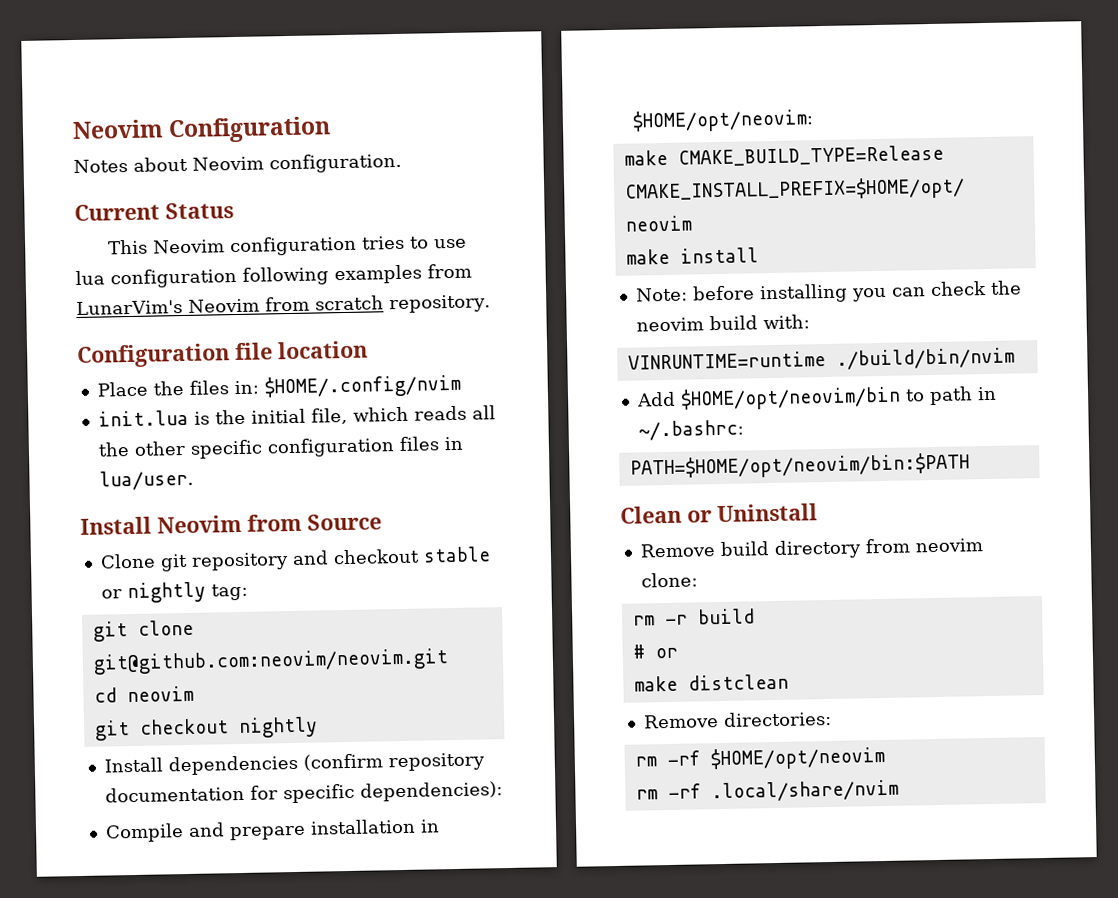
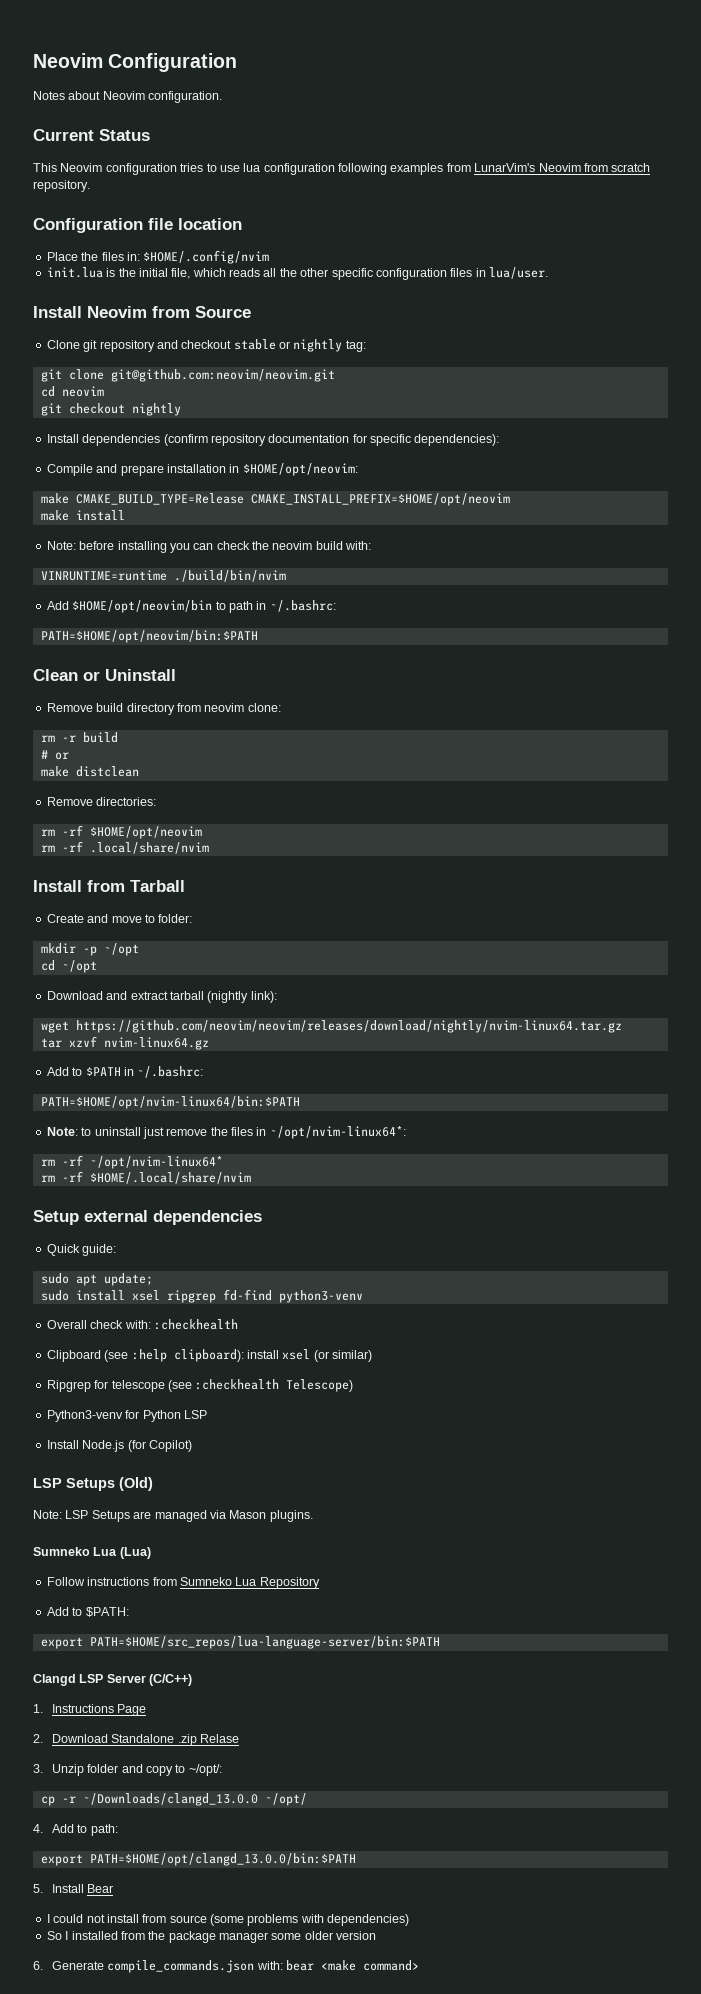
+ Install from Tarball
+ Create and move to folder:
+ mkdir -p ~/opt
+ cd ~/opt
+ Download and extract tarball (nightly link):
+ wget https://github.com/neovim/neovim/releases/download/nightly/nvim-linux64.tar.gz
+ tar xzvf nvim-linux64.gz
+ Add to $PATH in ~/.bashrc:
+ PATH=$HOME/opt/nvim-linux64/bin:$PATH
+ Note: to uninstall just remove the files in ~/opt/nvim-linux64*:
+ rm -rf ~/opt/nvim-linux64*
+ rm -rf $HOME/.local/share/nvim
+ Setup external dependencies
+ Quick guide:
+ sudo apt update;
+ sudo install xsel ripgrep fd-find python3-venv
+ Overall check with: :checkhealth
+ Clipboard (see :help clipboard): install xsel (or similar)
+ Ripgrep for telescope (see :checkhealth Telescope)
+ Python3-venv for Python LSP
+ Install Node.js (for Copilot)
+ LSP Setups (Old)
+ Note: LSP Setups are managed via Mason plugins.
+ Sumneko Lua (Lua)
+ Follow instructions from Sumneko Lua Repository
+ Add to $PATH:
+ export PATH=$HOME/src_repos/lua-language-server/bin:$PATH
+ Clangd LSP Server (C/C++)
+ 1. Instructions Page
+ 2. Download Standalone .zip Relase
+ 3. Unzip folder and copy to ~/opt/:
+ cp -r ~/Downloads/clangd_13.0.0 ~/opt/
+ 4. Add to path:
+ export PATH=$HOME/opt/clangd_13.0.0/bin:$PATH
+ 5. Install Bear
+ I could not install from source (some problems with dependencies)
+ So I installed from the package manager some older version
+ 6. Generate compile_commands.json with: bear <make command>

